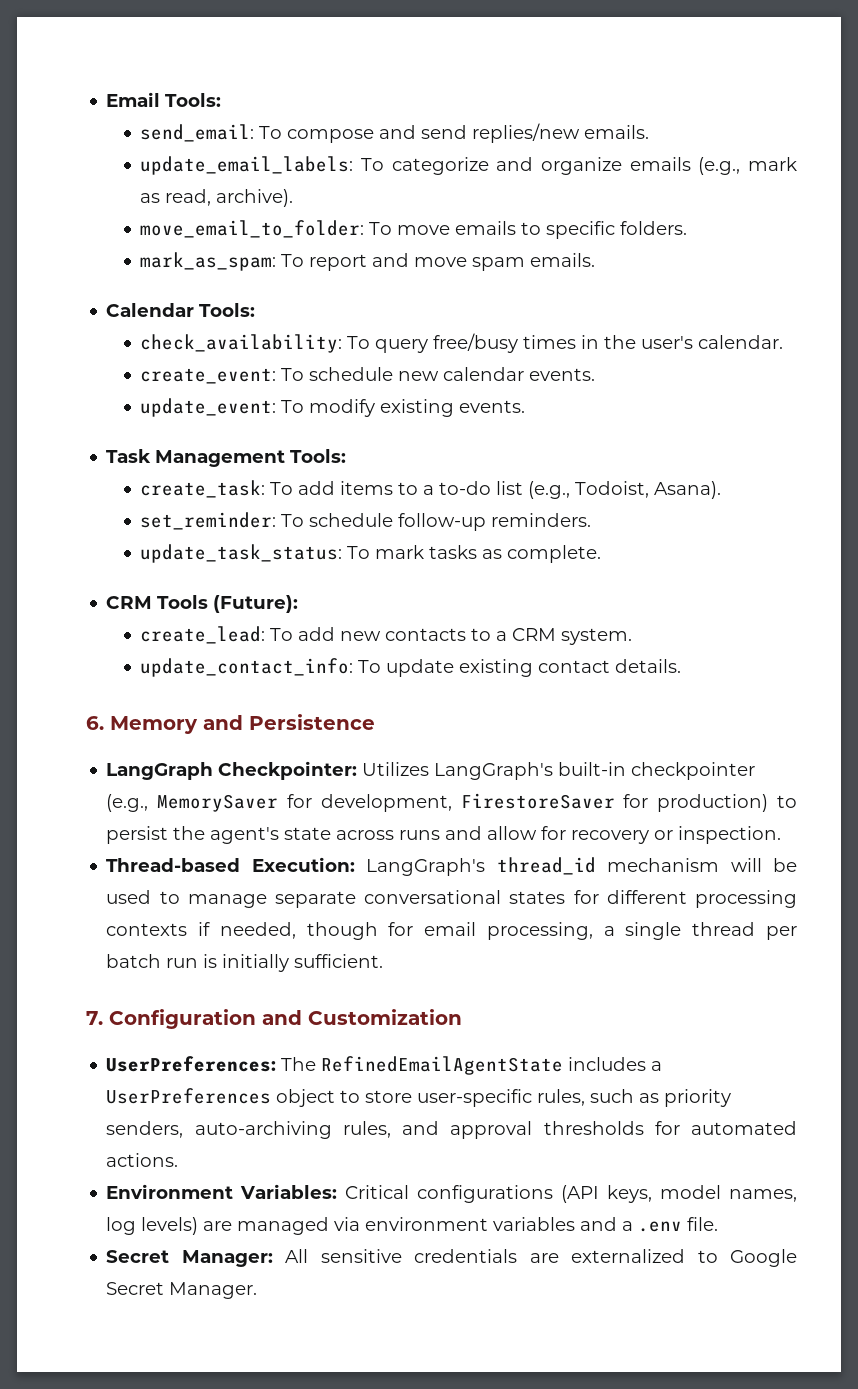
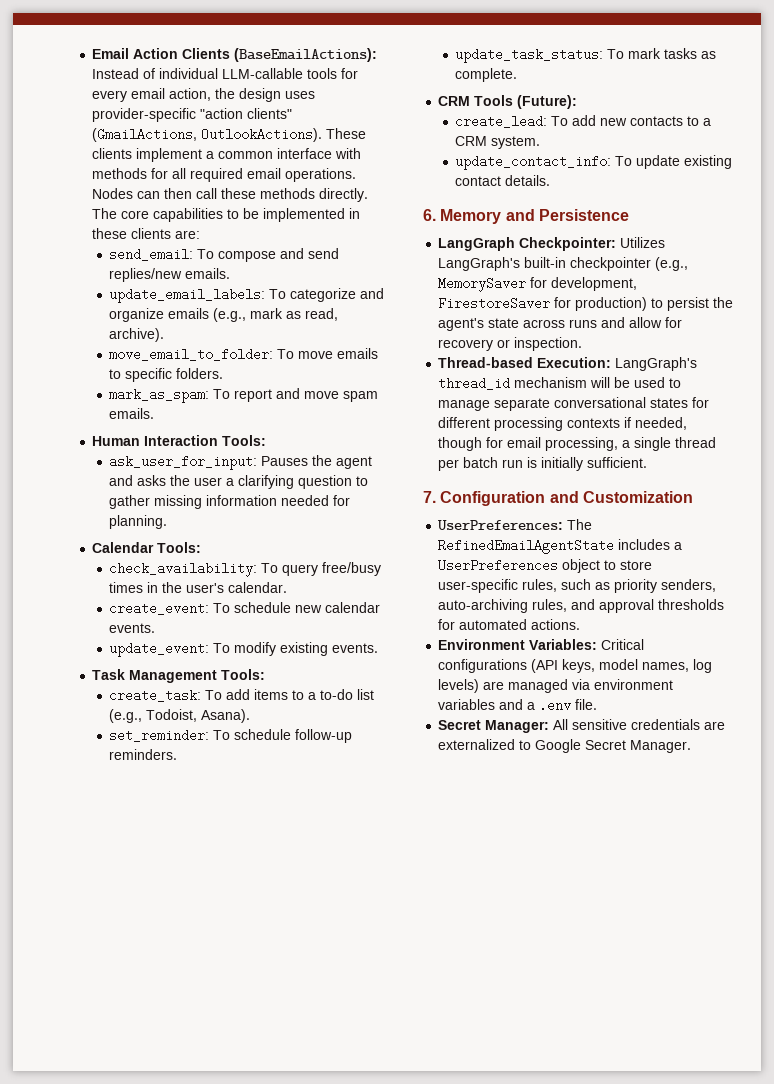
- Email Tools:
+ Email Action Clients (BaseEmailActions): Instead of individual LLM-callable tools for every email action, the design uses provider-specific "action clients" (GmailActions, OutlookActions). These clients implement a common interface with methods for all required email operations. Nodes can then call these methods directly. The core capabilities to be implemented in these clients are:
+ Human Interaction Tools:
+ ask_user_for_input: Pauses the agent and asks the user a clarifying question to gather missing information needed for planning.

